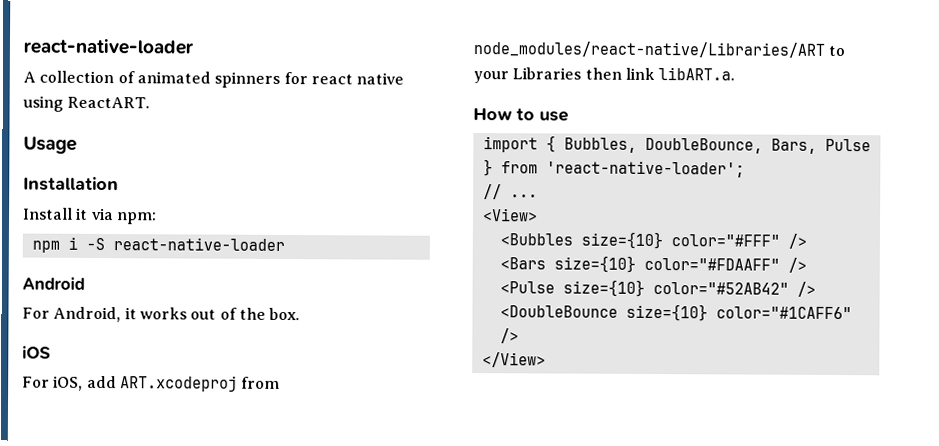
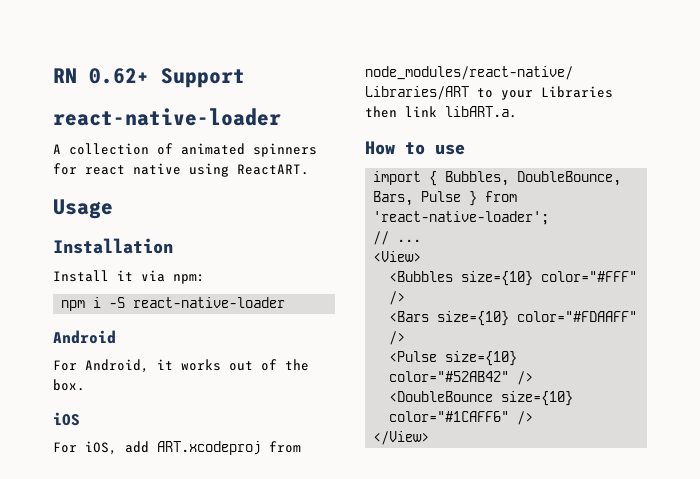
+ RN 0.62+ Support

